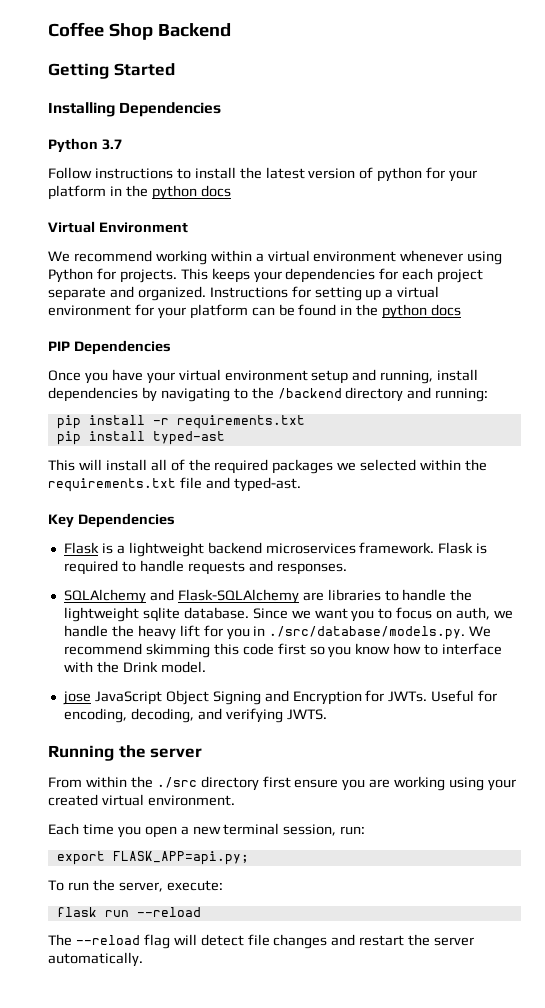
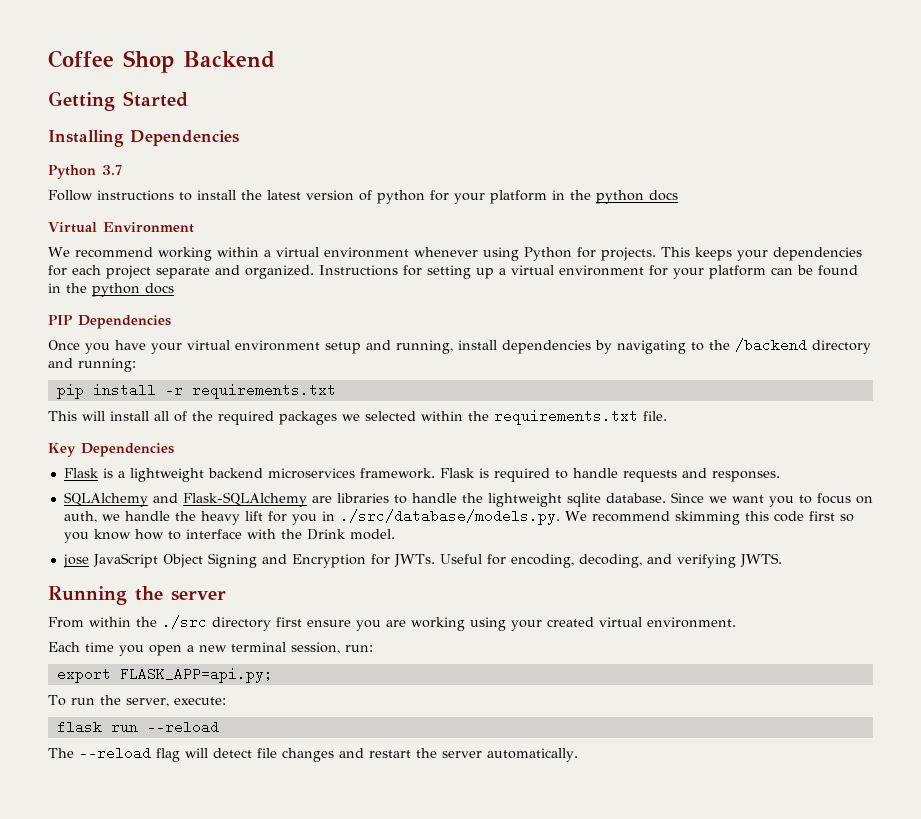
- pip install typed-ast
- This will install all of the required packages we selected within the requirements.txt file and typed-ast.
+ This will install all of the required packages we selected within the requirements.txt file.

